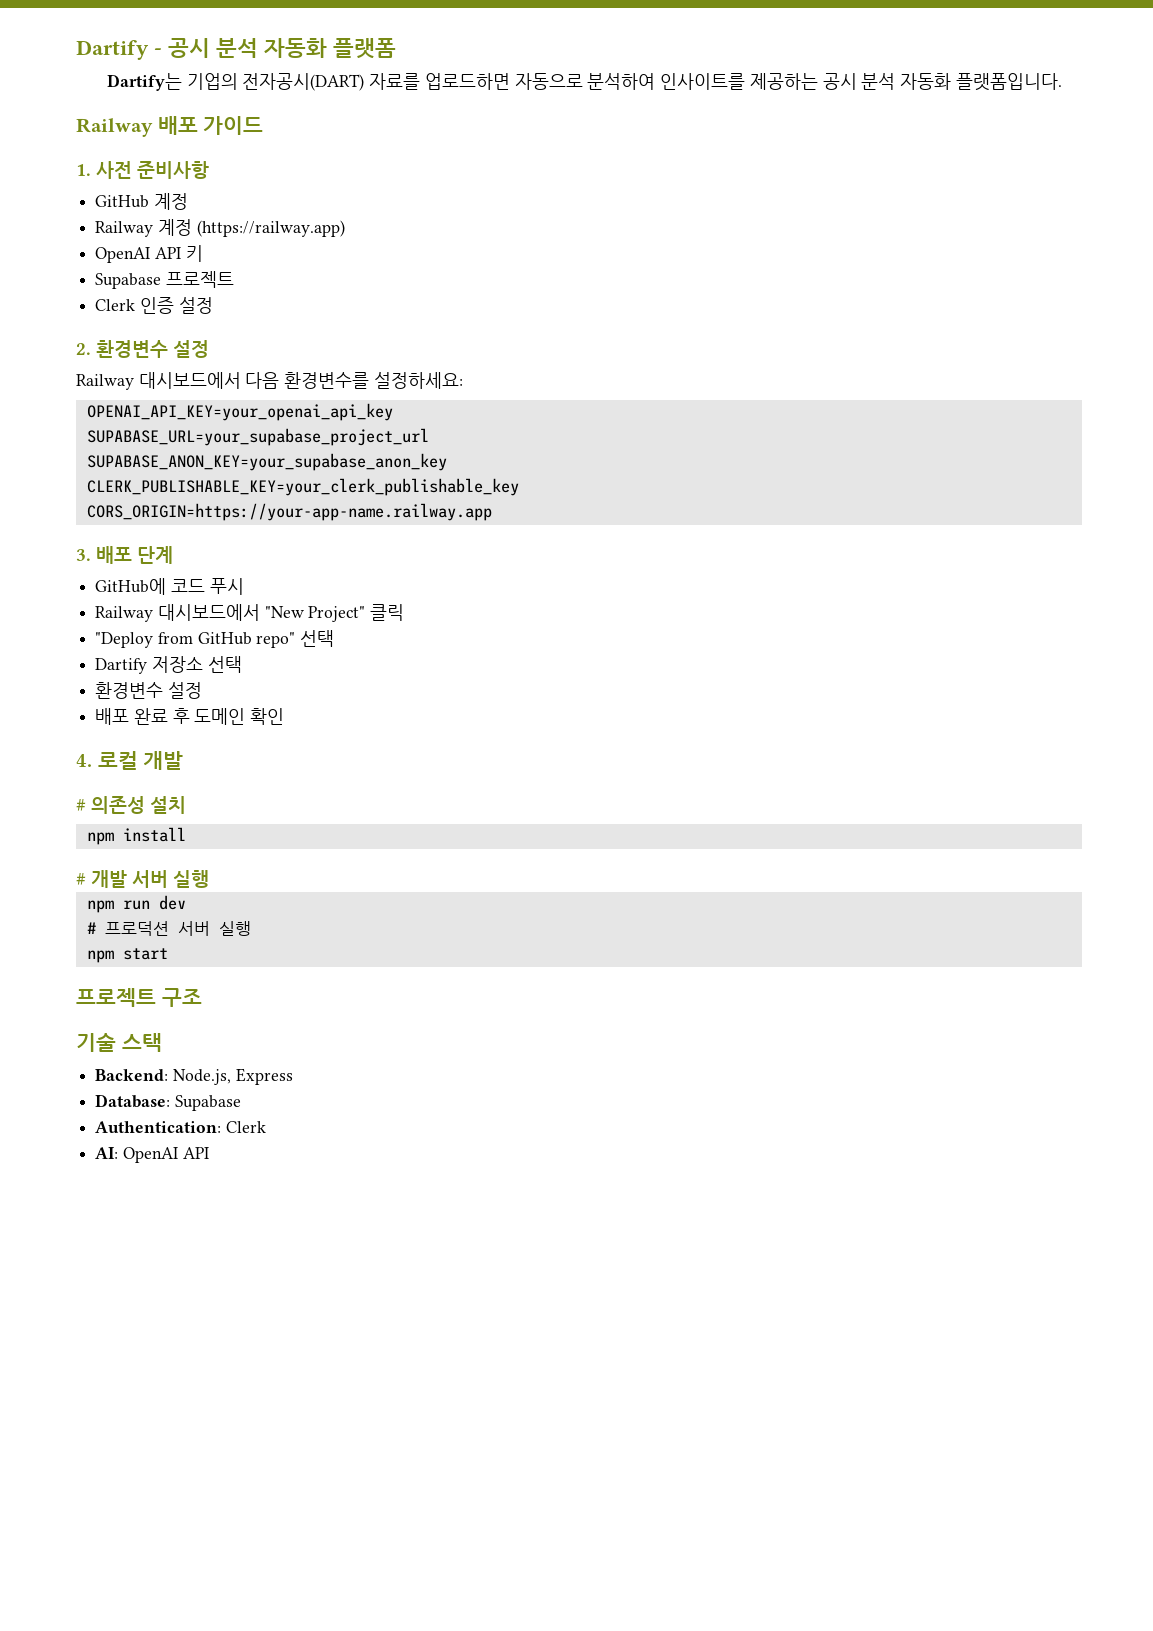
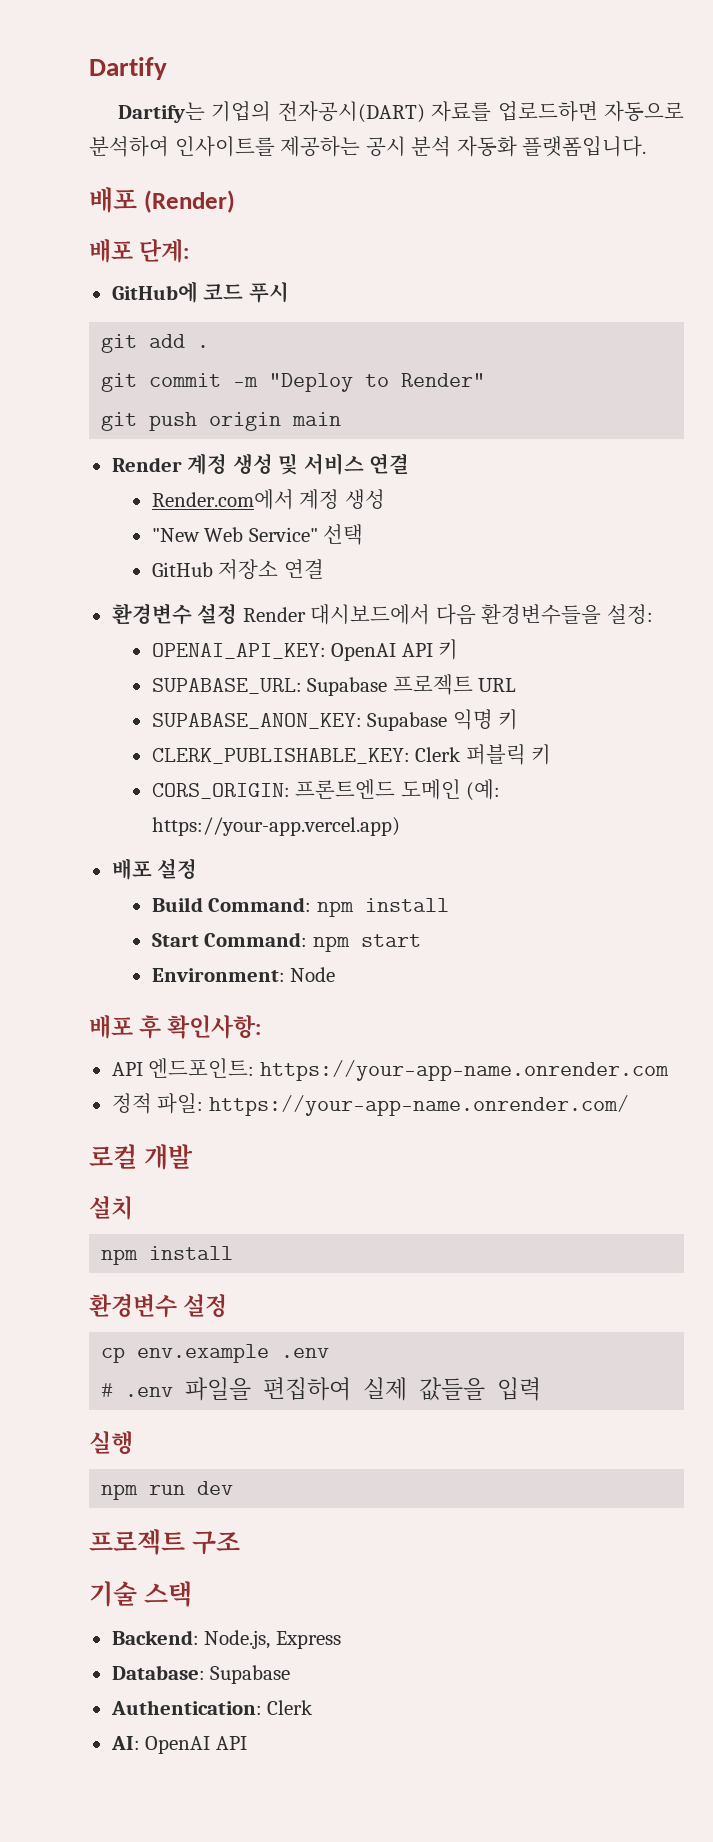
- Dartify - 공시 분석 자동화 플랫폼
+ Dartify
- Railway 배포 가이드
- 1. 사전 준비사항
- GitHub 계정
- Railway 계정 (https://railway.app)
- OpenAI API 키
- Supabase 프로젝트
- Clerk 인증 설정
- 2. 환경변수 설정
- Railway 대시보드에서 다음 환경변수를 설정하세요:
- OPENAI_API_KEY=your_openai_api_key
- SUPABASE_URL=your_supabase_project_url
- SUPABASE_ANON_KEY=your_supabase_anon_key
- CLERK_PUBLISHABLE_KEY=your_clerk_publishable_key
- CORS_ORIGIN=https://your-app-name.railway.app
- 3. 배포 단계
+ 배포 (Render)
+ 배포 단계:
  GitHub에 코드 푸시
- Railway 대시보드에서 "New Project" 클릭
- "Deploy from GitHub repo" 선택
- Dartify 저장소 선택
- 환경변수 설정
- 배포 완료 후 도메인 확인
- 4. 로컬 개발
+ git add .
+ git commit -m "Deploy to Render"
+ git push origin main
+ Render 계정 생성 및 서비스 연결
+ Render.com에서 계정 생성
+ "New Web Service" 선택
+ GitHub 저장소 연결
+ 환경변수 설정 Render 대시보드에서 다음 환경변수들을 설정:
+ OPENAI_API_KEY: OpenAI API 키
+ SUPABASE_URL: Supabase 프로젝트 URL
+ SUPABASE_ANON_KEY: Supabase 익명 키
+ CLERK_PUBLISHABLE_KEY: Clerk 퍼블릭 키
+ CORS_ORIGIN: 프론트엔드 도메인 (예: https://your-app.vercel.app)
+ 배포 설정
+ Build Command: npm install
+ Start Command: npm start
+ Environment: Node
+ 배포 후 확인사항:
+ API 엔드포인트: https://your-app-name.onrender.com
+ 정적 파일: https://your-app-name.onrender.com/
+ 로컬 개발
- # 의존성 설치
+ 설치
  npm install
- # 개발 서버 실행
+ 환경변수 설정
+ cp env.example .env
+ # .env 파일을 편집하여 실제 값들을 입력
+ 실행
  npm run dev
- # 프로덕션 서버 실행
- npm start

